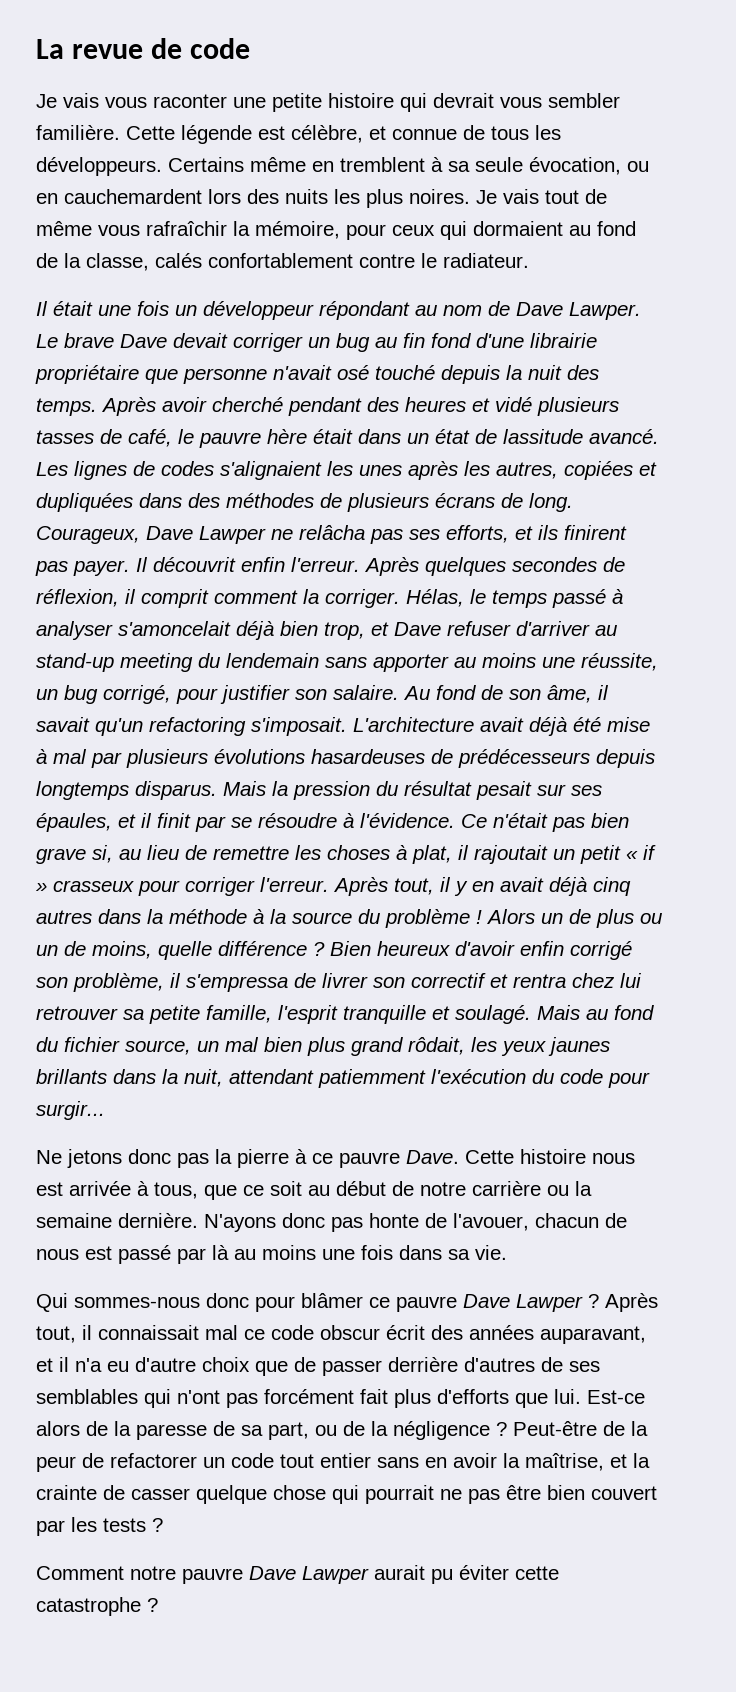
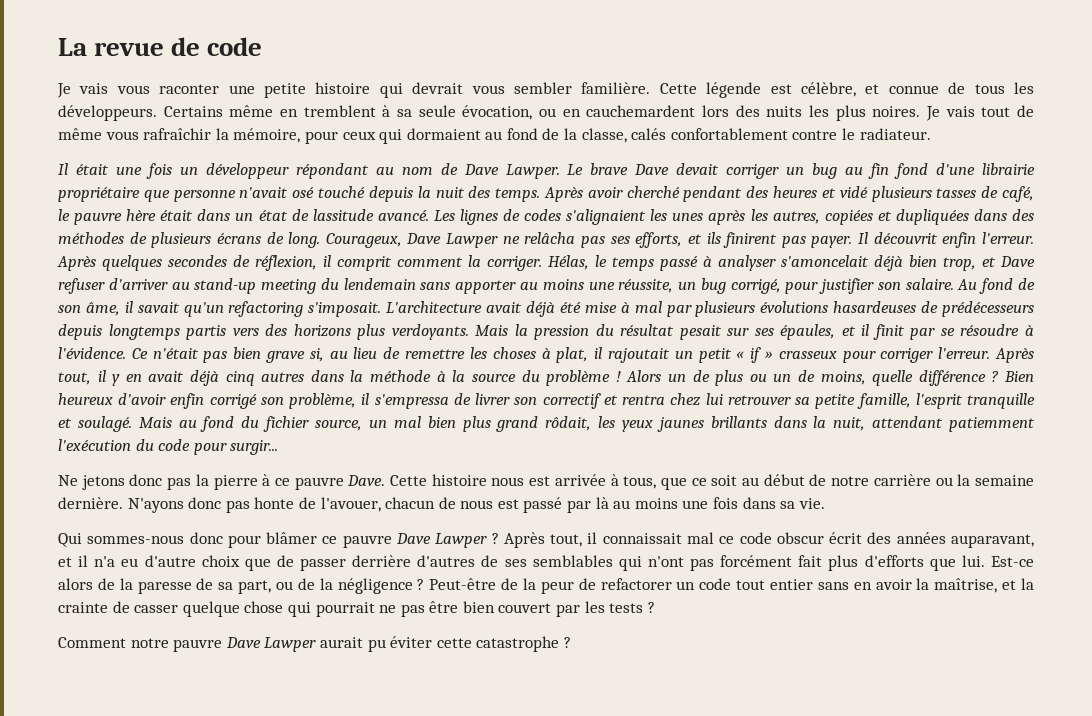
- L'architecture avait déjà été mise à mal par plusieurs évolutions hasardeuses de prédécesseurs depuis longtemps disparus.
+ L'architecture avait déjà été mise à mal par plusieurs évolutions hasardeuses de prédécesseurs depuis longtemps partis vers des horizons plus verdoyants.

